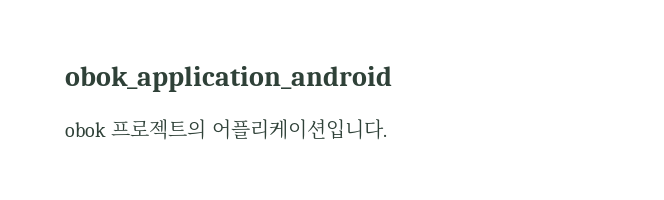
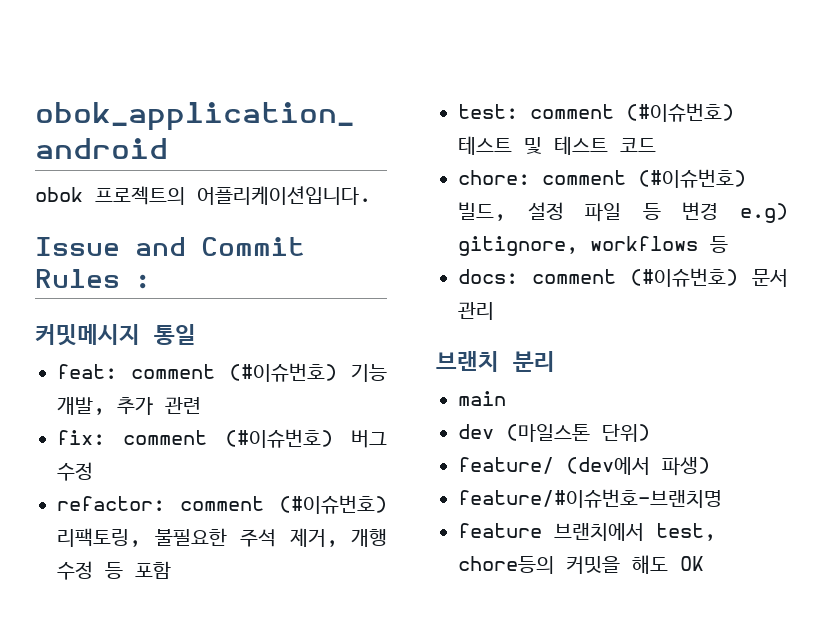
+ Issue and Commit Rules :
+ 커밋메시지 통일
+ feat: comment (#이슈번호) 기능 개발, 추가 관련
+ fix: comment (#이슈번호) 버그 수정
+ refactor: comment (#이슈번호) 리팩토링, 불필요한 주석 제거, 개행 수정 등 포함
+ test: comment (#이슈번호) 테스트 및 테스트 코드
+ chore: comment (#이슈번호) 빌드, 설정 파일 등 변경 e.g) gitignore, workflows 등
+ docs: comment (#이슈번호) 문서 관리
+ 브랜치 분리
+ main
+ dev (마일스톤 단위)
+ feature/ (dev에서 파생)
+ feature/#이슈번호-브랜치명
+ feature 브랜치에서 test, chore등의 커밋을 해도 OK

